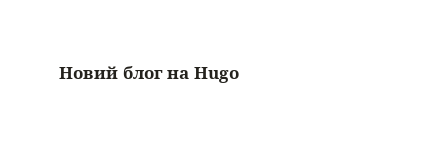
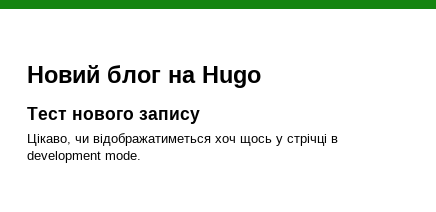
+ Тест нового запису
+ Цікаво, чи відображатиметься хоч щось у стрічці в development mode.

